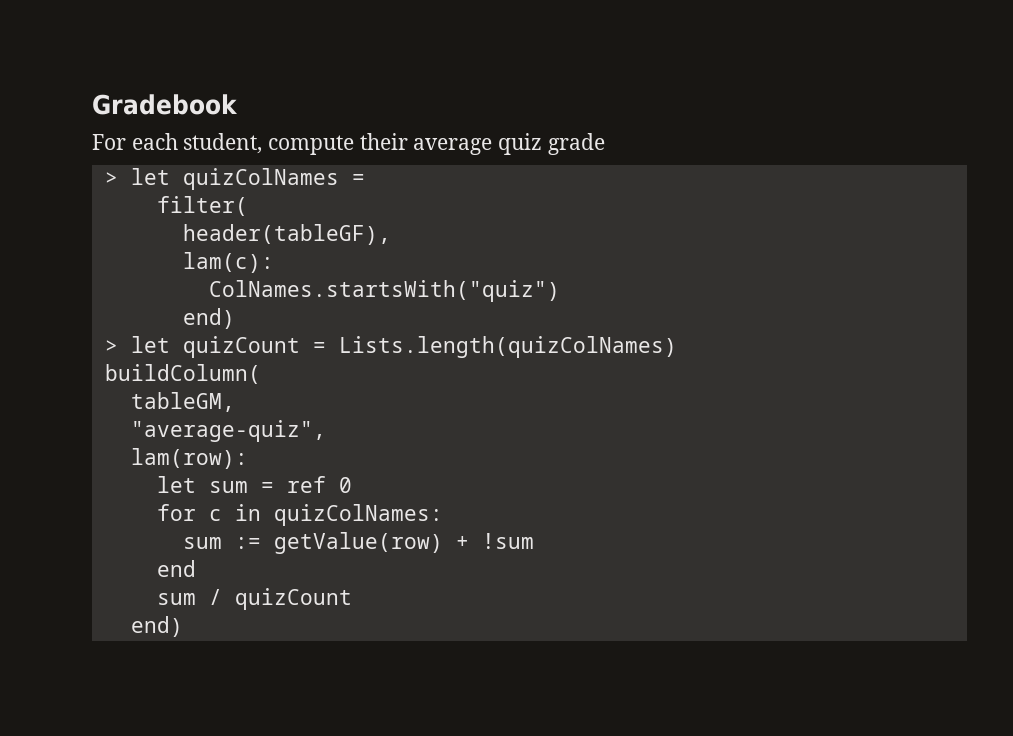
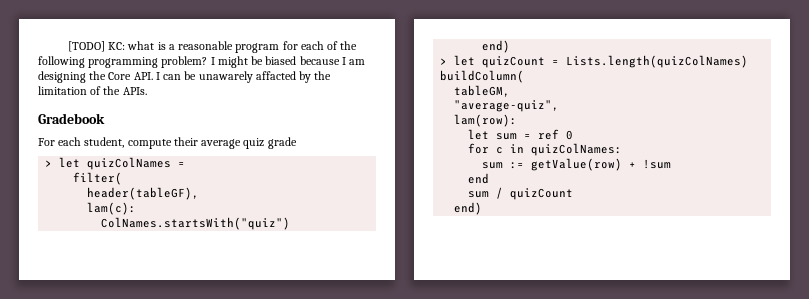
+ [TODO] KC: what is a reasonable program for each of the following programming problem? I might be biased because I am designing the Core API. I can be unawarely affacted by the limitation of the APIs.

